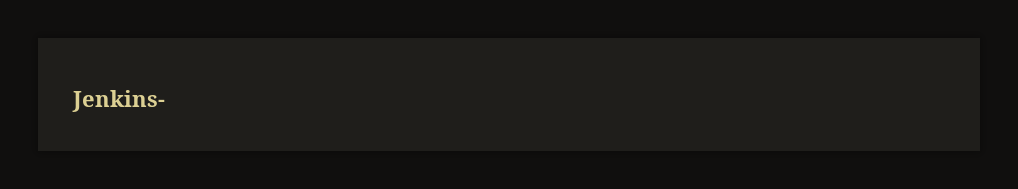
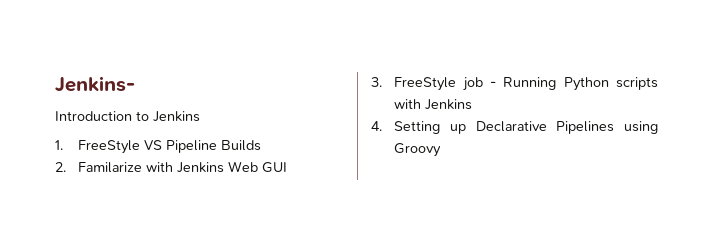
+ Introduction to Jenkins
+ 1. FreeStyle VS Pipeline Builds
+ 2. Familarize with Jenkins Web GUI
+ 3. FreeStyle job - Running Python scripts with Jenkins
+ 4. Setting up Declarative Pipelines using Groovy

